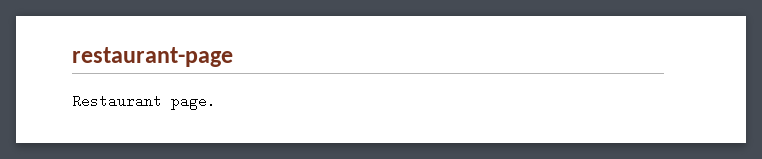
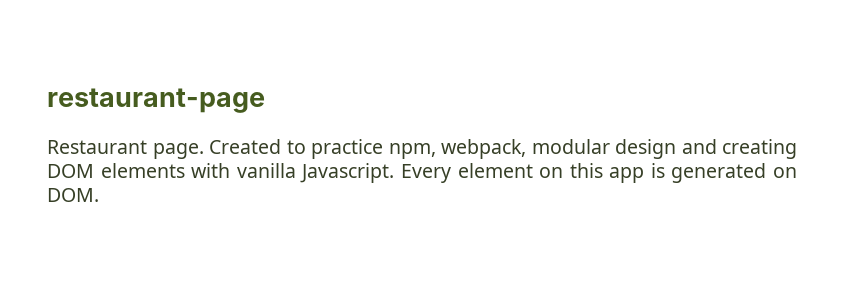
+ Created to practice npm, webpack, modular design and creating DOM elements with vanilla Javascript. Every element on this app is generated on DOM.

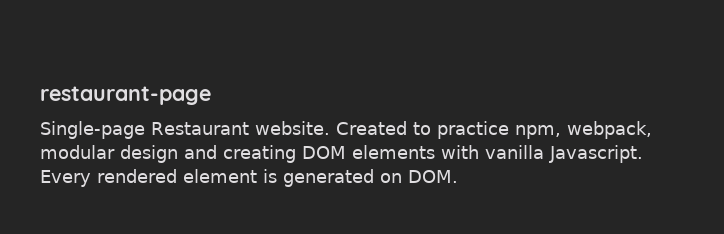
- Restaurant page.
+ Single-page Restaurant website.
- Every element on this app is generated on DOM.
+ Every rendered element is generated on DOM.

